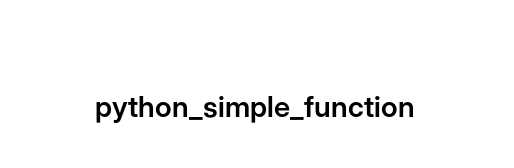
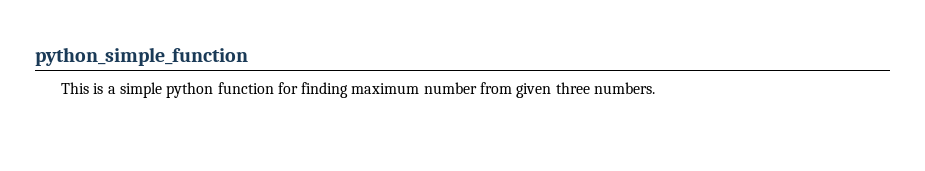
+ This is a simple python function for finding maximum number from given three numbers.

